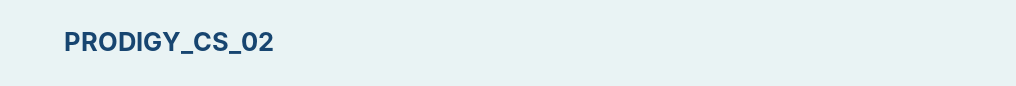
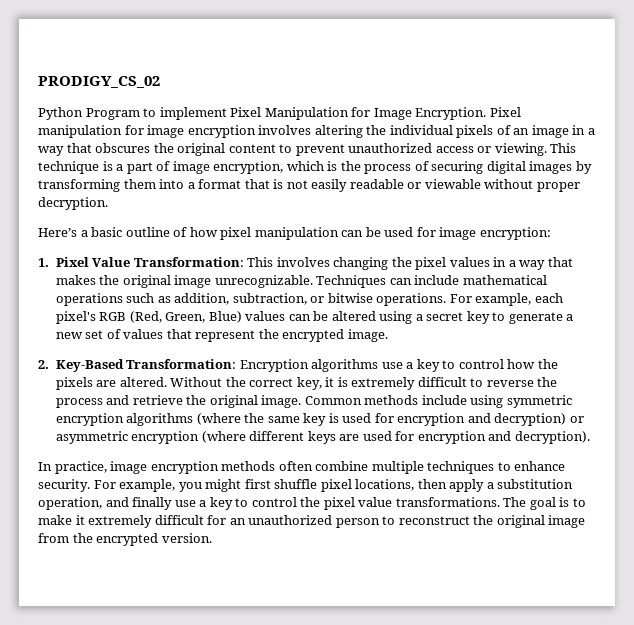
+ Python Program to implement Pixel Manipulation for Image Encryption. Pixel manipulation for image encryption involves altering the individual pixels of an image in a way that obscures the original content to prevent unauthorized access or viewing. This technique is a part of image encryption, which is the process of securing digital images by transforming them into a format that is not easily readable or viewable without proper decryption.
+ Here’s a basic outline of how pixel manipulation can be used for image encryption:
+ 1. Pixel Value Transformation: This involves changing the pixel values in a way that makes the original image unrecognizable. Techniques can include mathematical operations such as addition, subtraction, or bitwise operations. For example, each pixel's RGB (Red, Green, Blue) values can be altered using a secret key to generate a new set of values that represent the encrypted image.
+ 2. Key-Based Transformation: Encryption algorithms use a key to control how the pixels are altered. Without the correct key, it is extremely difficult to reverse the process and retrieve the original image. Common methods include using symmetric encryption algorithms (where the same key is used for encryption and decryption) or asymmetric encryption (where different keys are used for encryption and decryption).
+ In practice, image encryption methods often combine multiple techniques to enhance security. For example, you might first shuffle pixel locations, then apply a substitution operation, and finally use a key to control the pixel value transformations. The goal is to make it extremely difficult for an unauthorized person to reconstruct the original image from the encrypted version.

